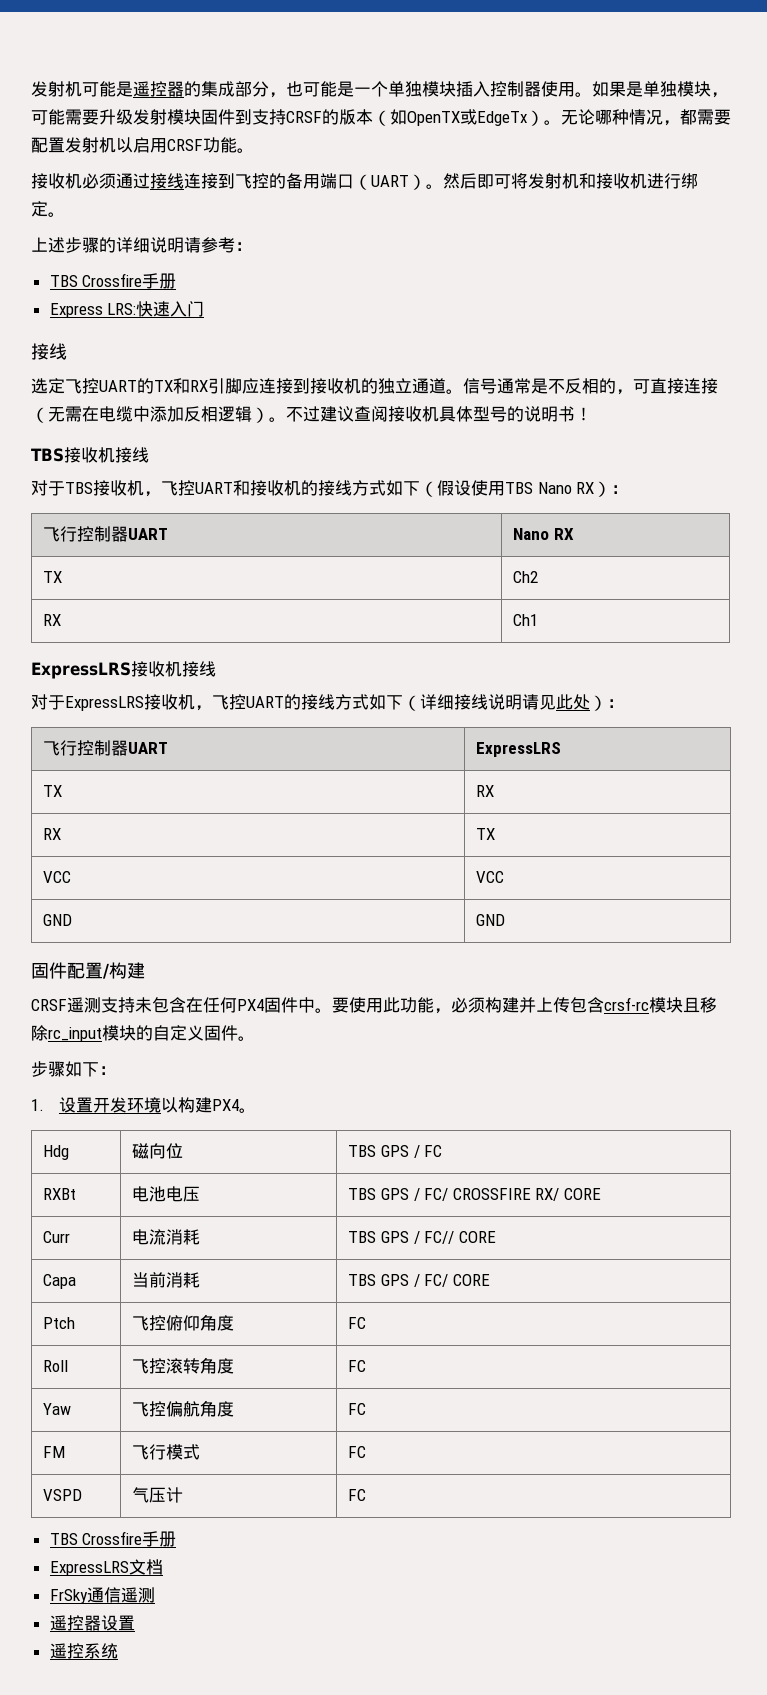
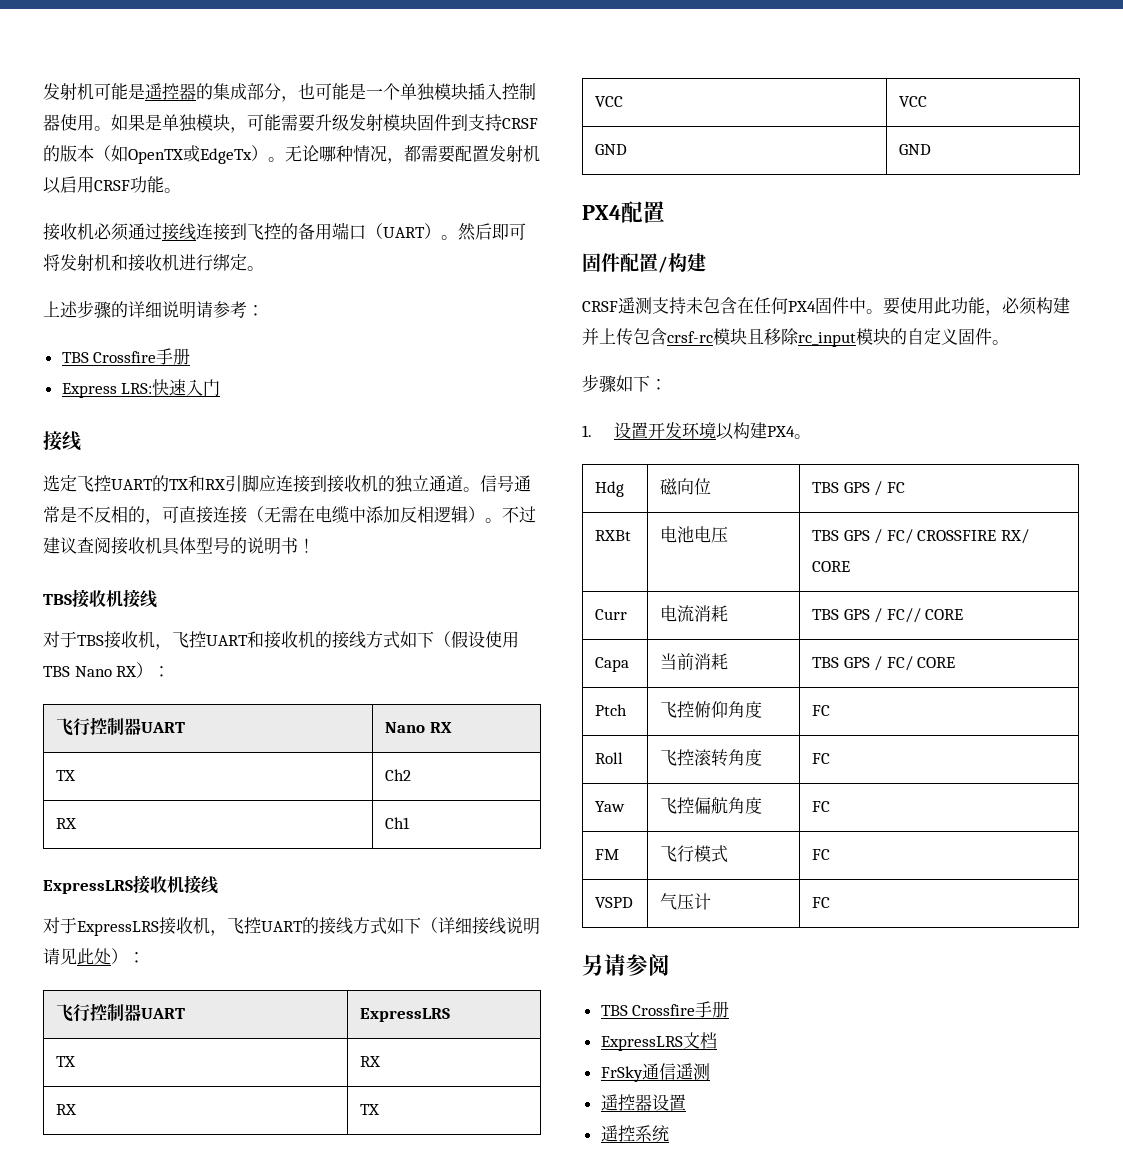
+ PX4配置
+ 另请参阅

